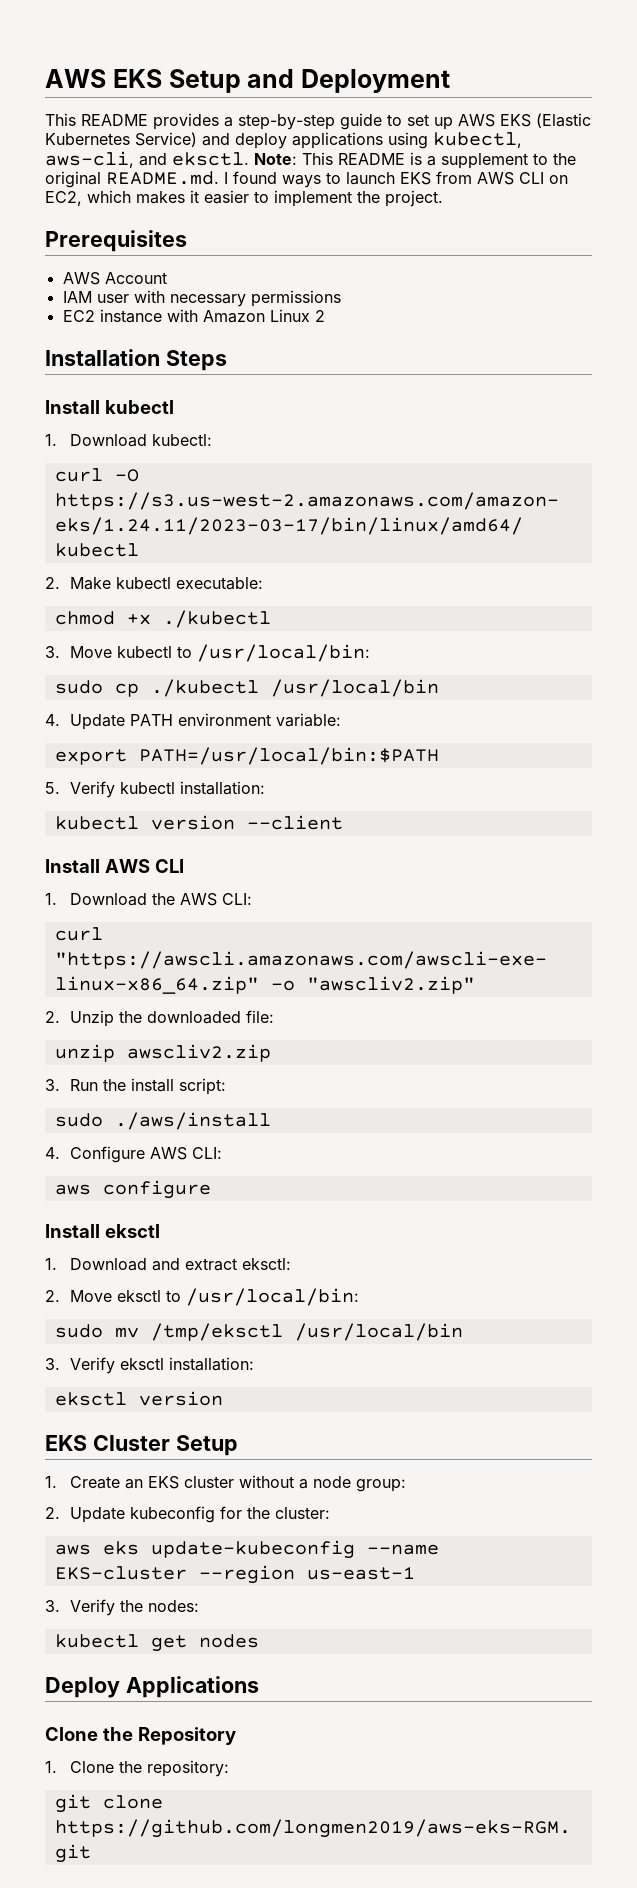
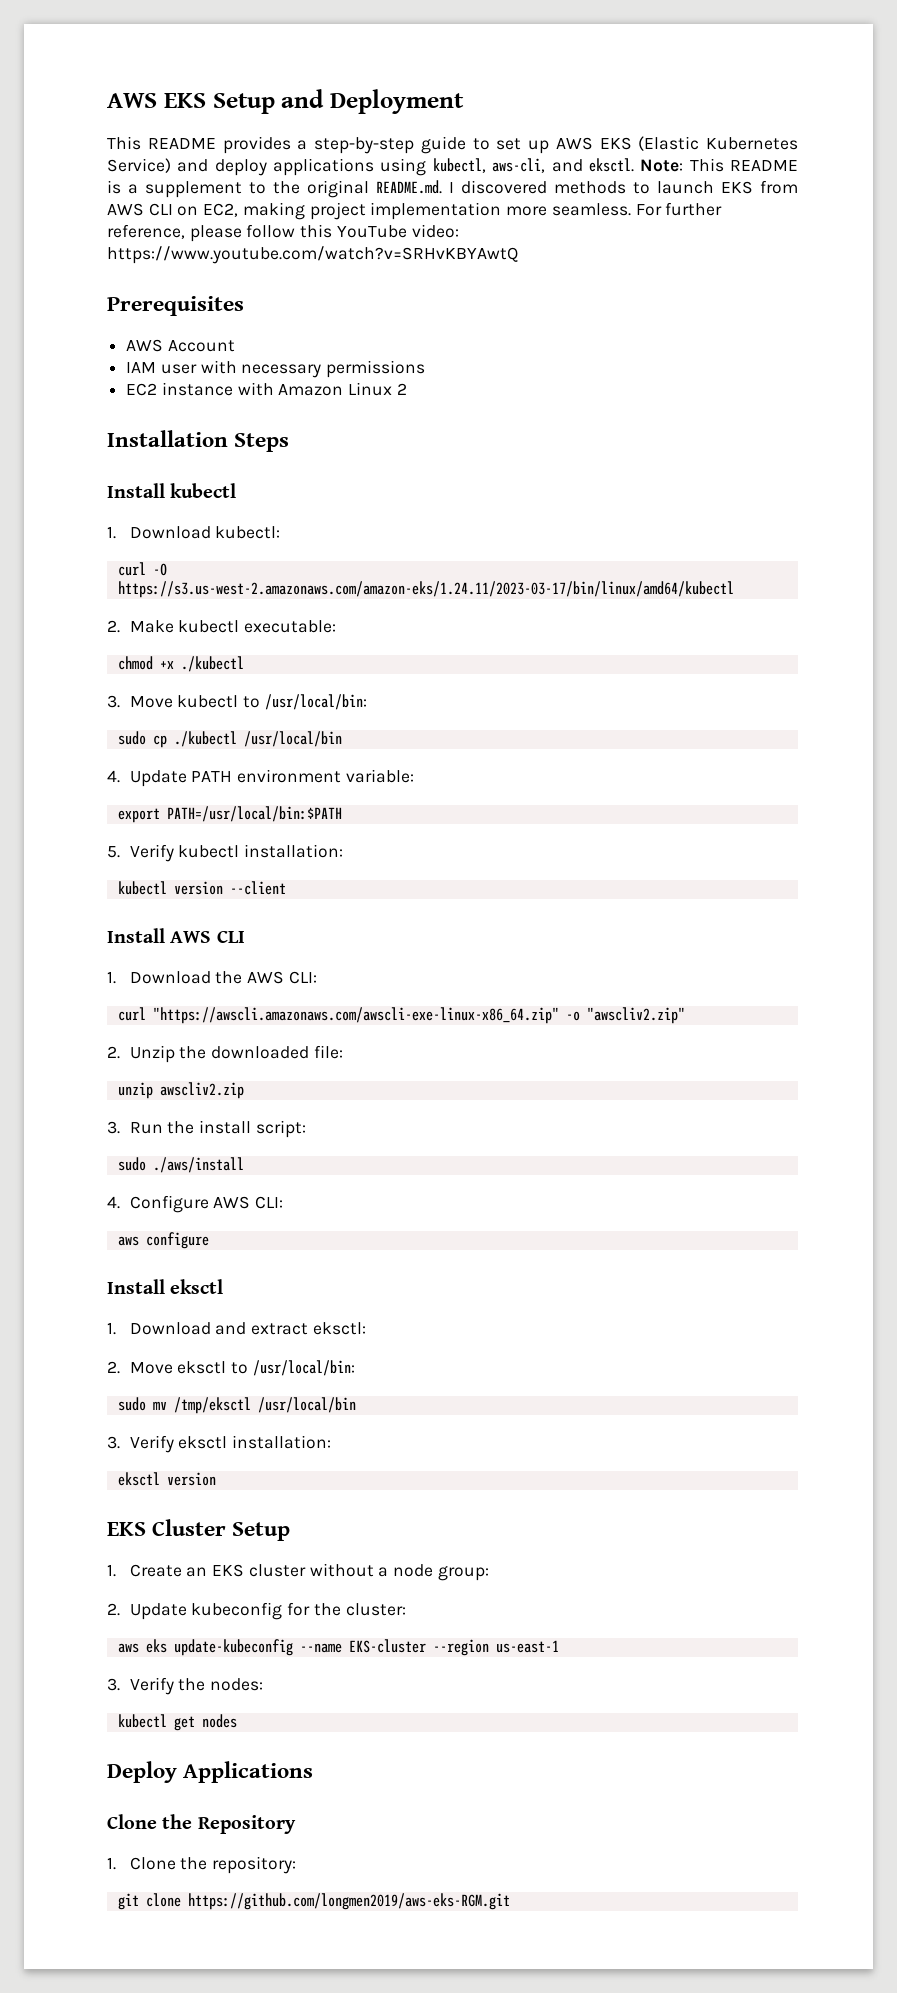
- Note: This README is a supplement to the original README.md. I found ways to launch EKS from AWS CLI on EC2, which makes it easier to implement the project.
+ Note: This README is a supplement to the original README.md. I discovered methods to launch EKS from AWS CLI on EC2, making project implementation more seamless. For further reference, please follow this YouTube video: https://www.youtube.com/watch?v=SRHvKBYAwtQ

